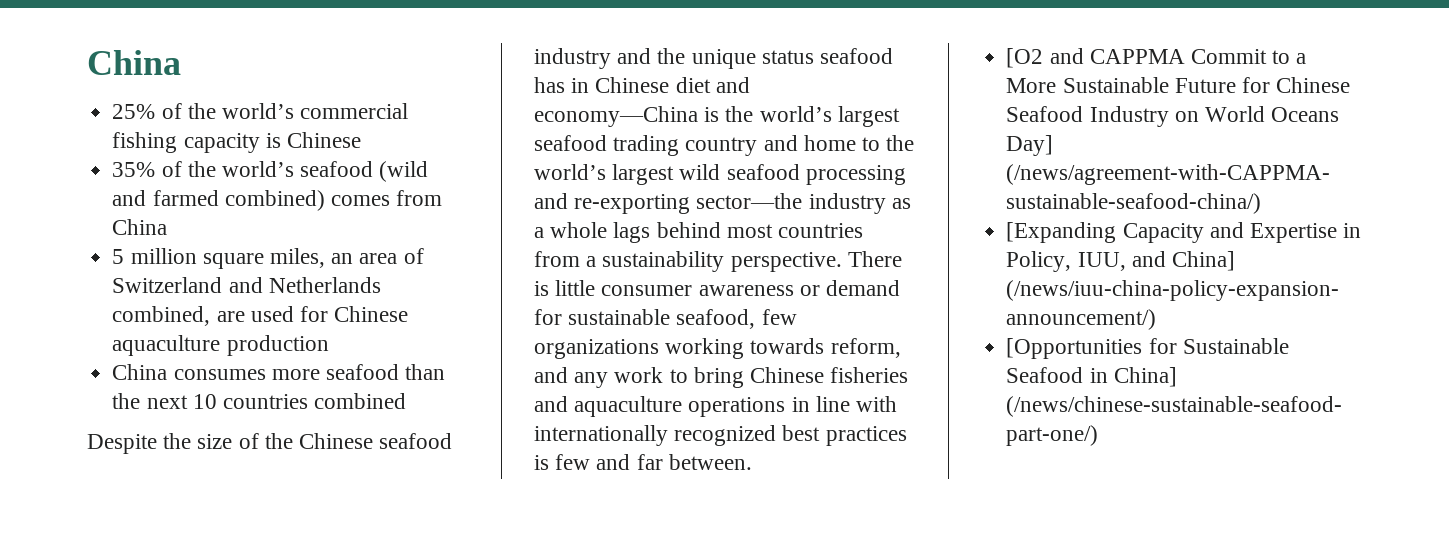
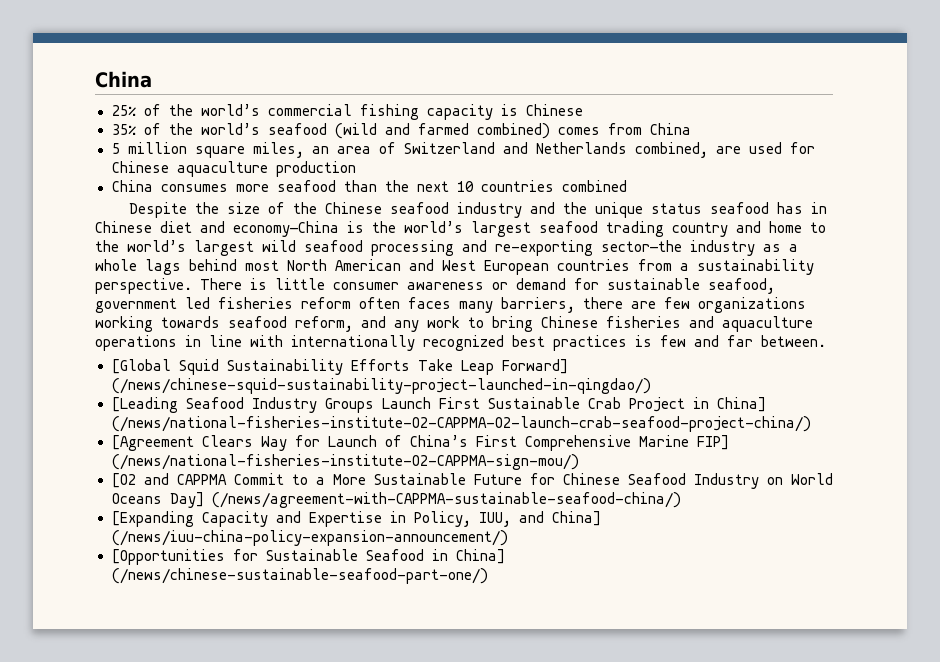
- Despite the size of the Chinese seafood industry and the unique status seafood has in Chinese diet and economy—China is the world’s largest seafood trading country and home to the world’s largest wild seafood processing and re-exporting sector—the industry as a whole lags behind most countries from a sustainability perspective.
+ Despite the size of the Chinese seafood industry and the unique status seafood has in Chinese diet and economy—China is the world’s largest seafood trading country and home to the world’s largest wild seafood processing and re-exporting sector—the industry as a whole lags behind most North American and West European countries from a sustainability perspective.
- There is little consumer awareness or demand for sustainable seafood, few organizations working towards reform, and any work to bring Chinese fisheries and aquaculture operations in line with internationally recognized best practices is few and far between.
+ There is little consumer awareness or demand for sustainable seafood, government led fisheries reform often faces many barriers, there are few organizations working towards seafood reform, and any work to bring Chinese fisheries and aquaculture operations in line with internationally recognized best practices is few and far between.
+ [Global Squid Sustainability Efforts Take Leap Forward] (/news/chinese-squid-sustainability-project-launched-in-qingdao/)
+ [Leading Seafood Industry Groups Launch First Sustainable Crab Project in China] (/news/national-fisheries-institute-O2-CAPPMA-O2-launch-crab-seafood-project-china/)
+ [Agreement Clears Way for Launch of China’s First Comprehensive Marine FIP] (/news/national-fisheries-institute-O2-CAPPMA-sign-mou/)

